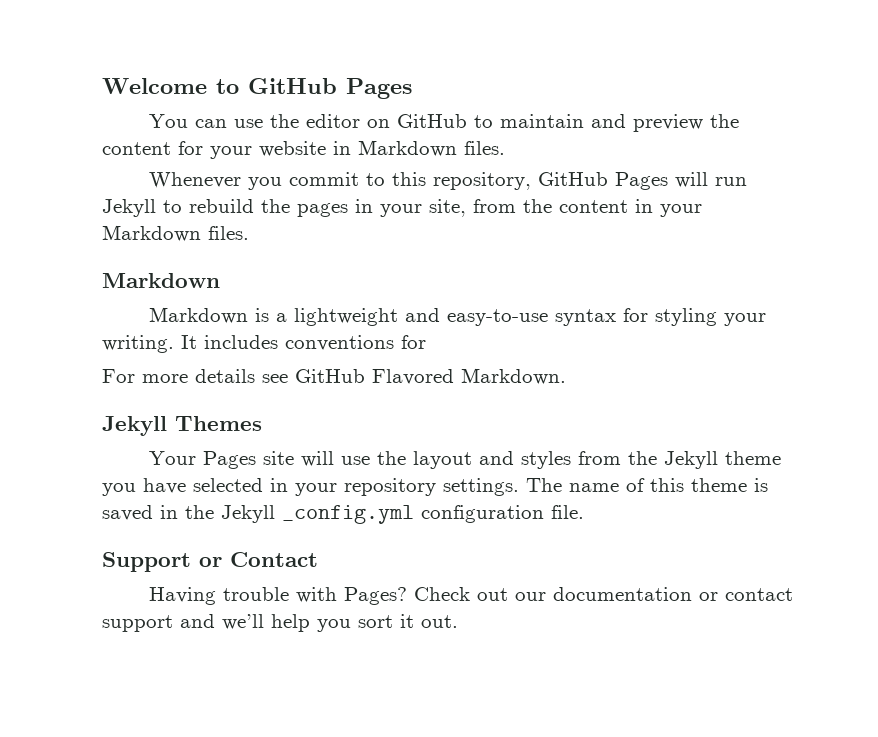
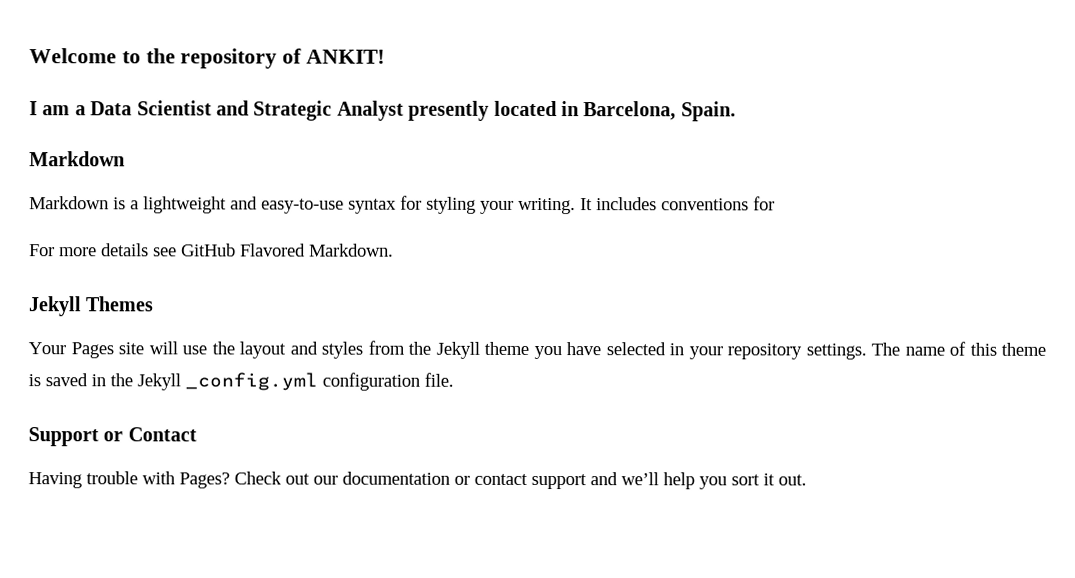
- Welcome to GitHub Pages
- You can use the editor on GitHub to maintain and preview the content for your website in Markdown files.
- Whenever you commit to this repository, GitHub Pages will run Jekyll to rebuild the pages in your site, from the content in your Markdown files.
+ Welcome to the repository of ANKIT!
+ I am a Data Scientist and Strategic Analyst presently located in Barcelona, Spain.

